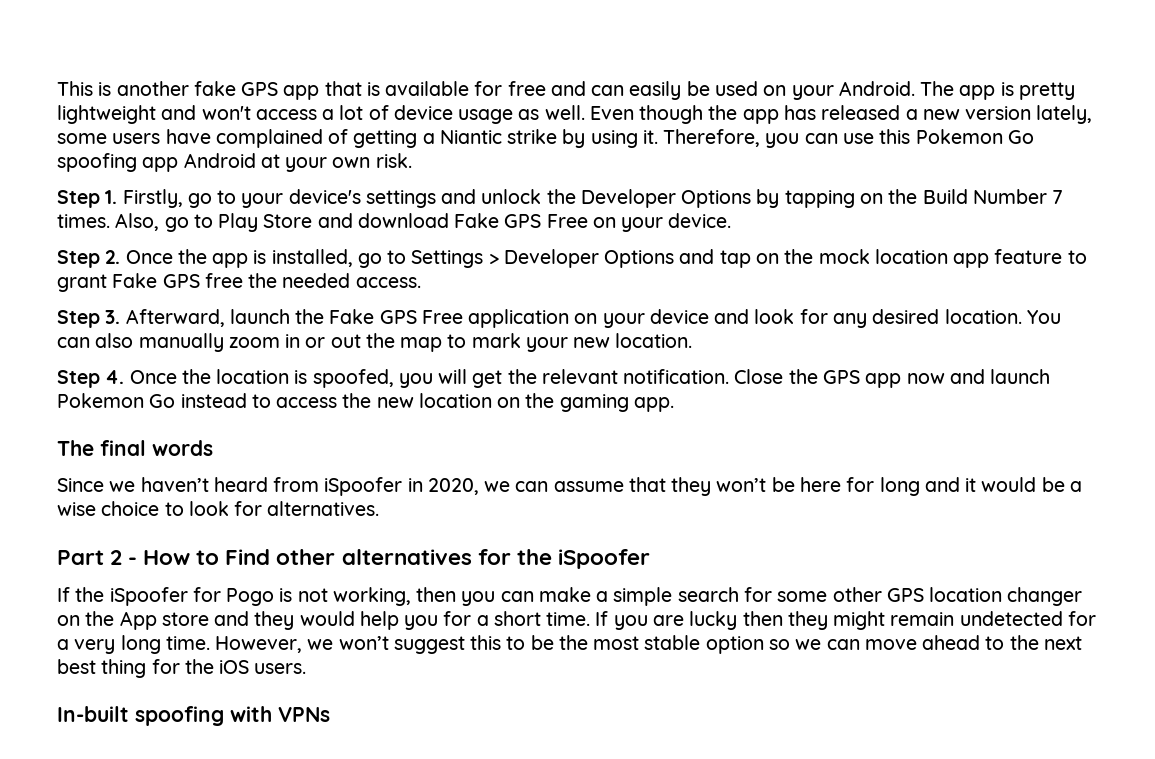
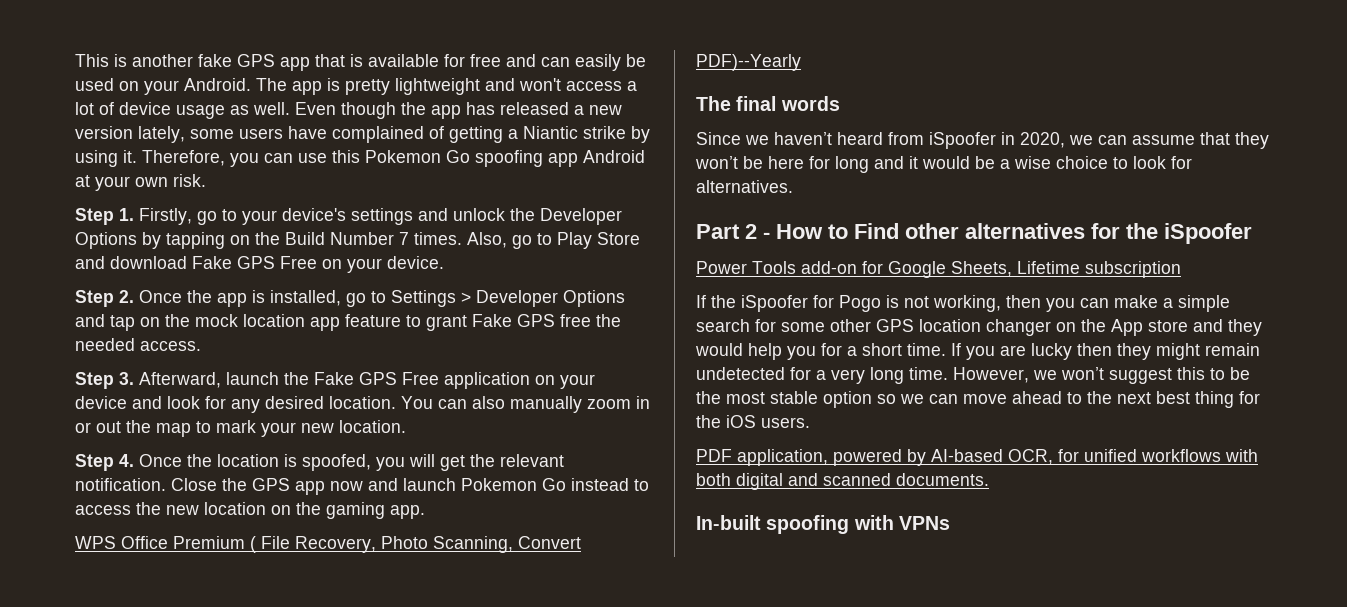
+ WPS Office Premium ( File Recovery, Photo Scanning, Convert PDF)--Yearly
+ Power Tools add-on for Google Sheets, Lifetime subscription
+ PDF application, powered by AI-based OCR, for unified workflows with both digital and scanned documents.

